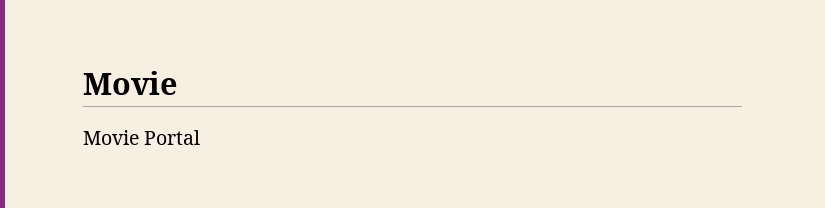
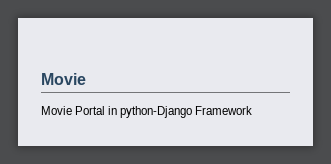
- Movie Portal
+ Movie Portal in python-Django Framework

